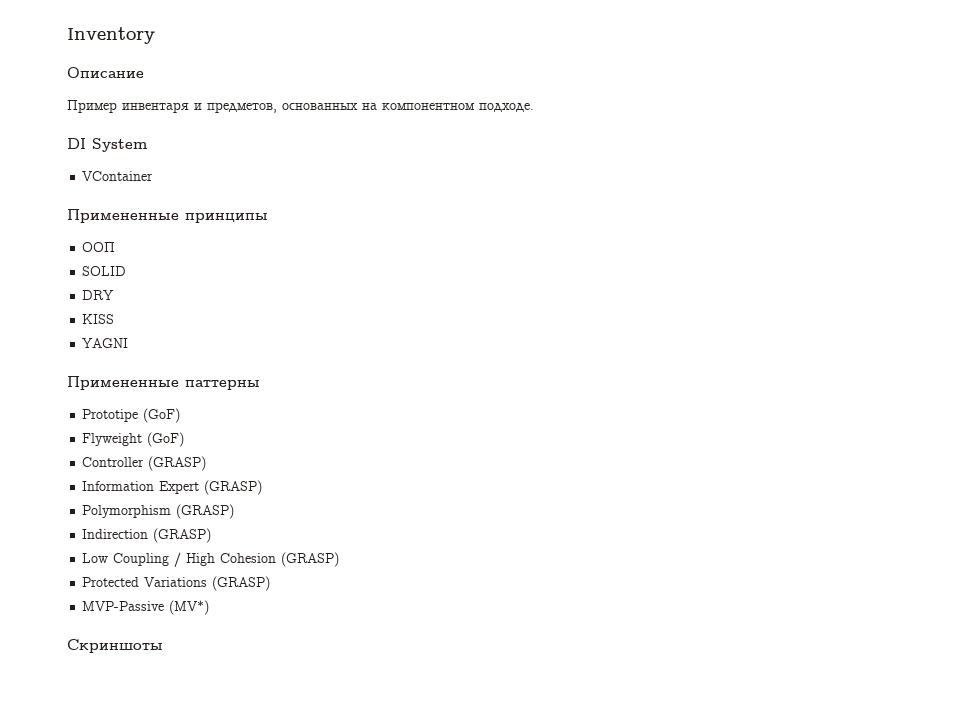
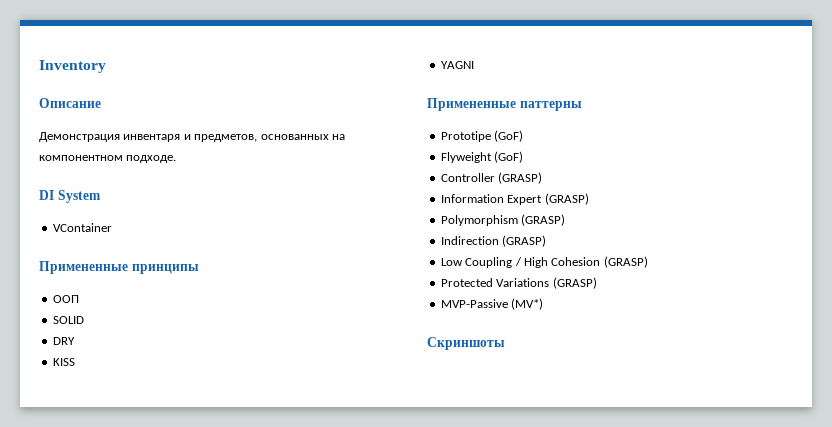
- Пример инвентаря и предметов, основанных на компонентном подходе.
+ Демонстрация инвентаря и предметов, основанных на компонентном подходе.

